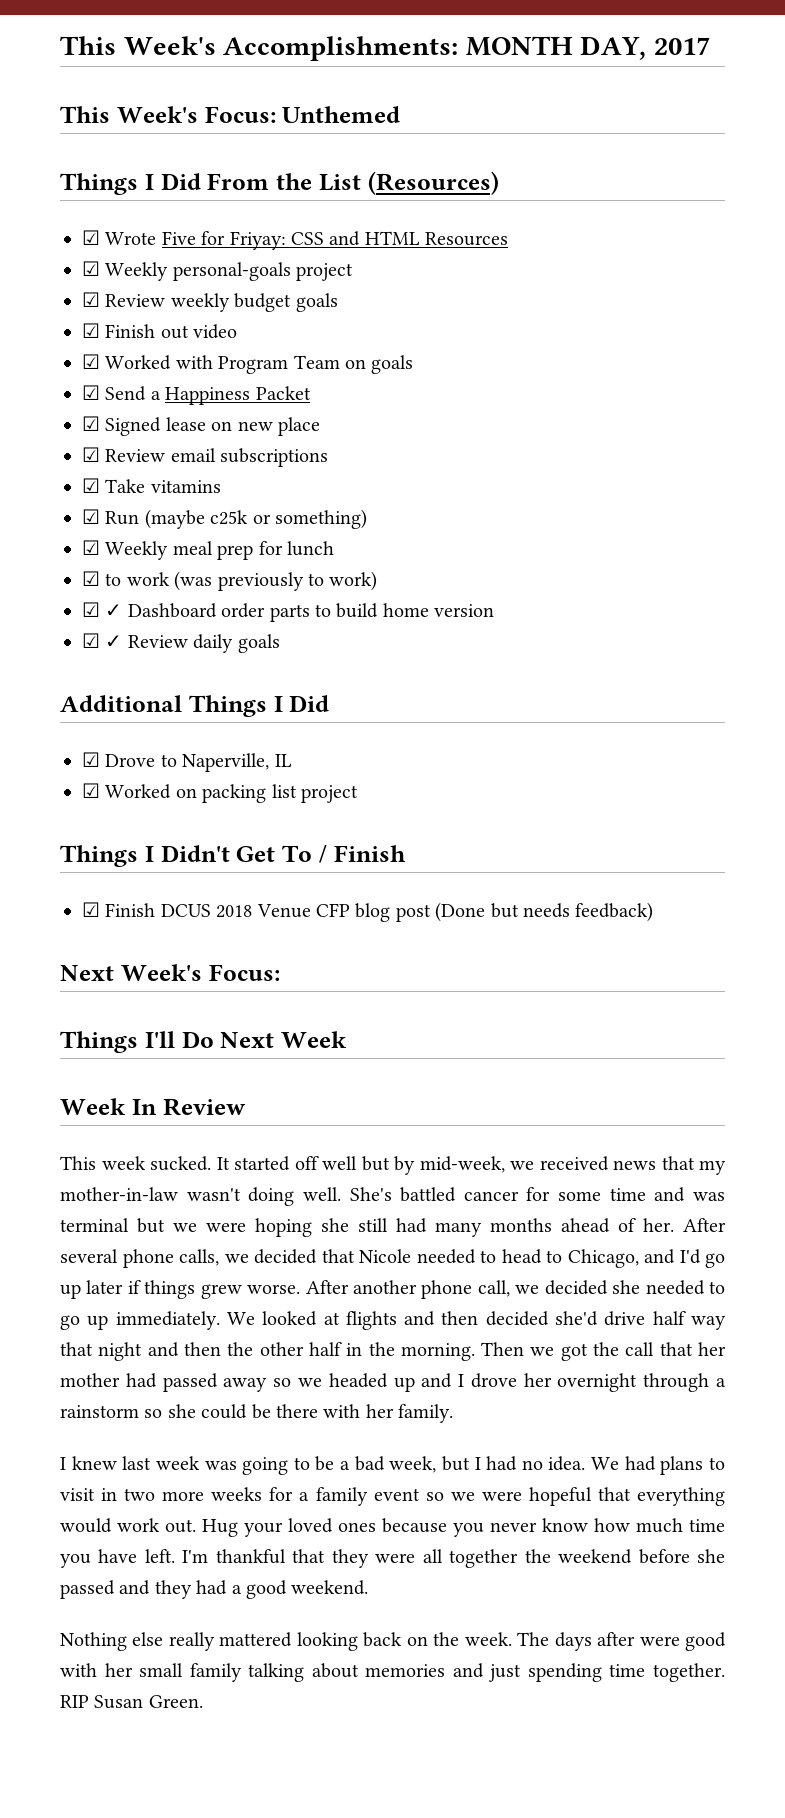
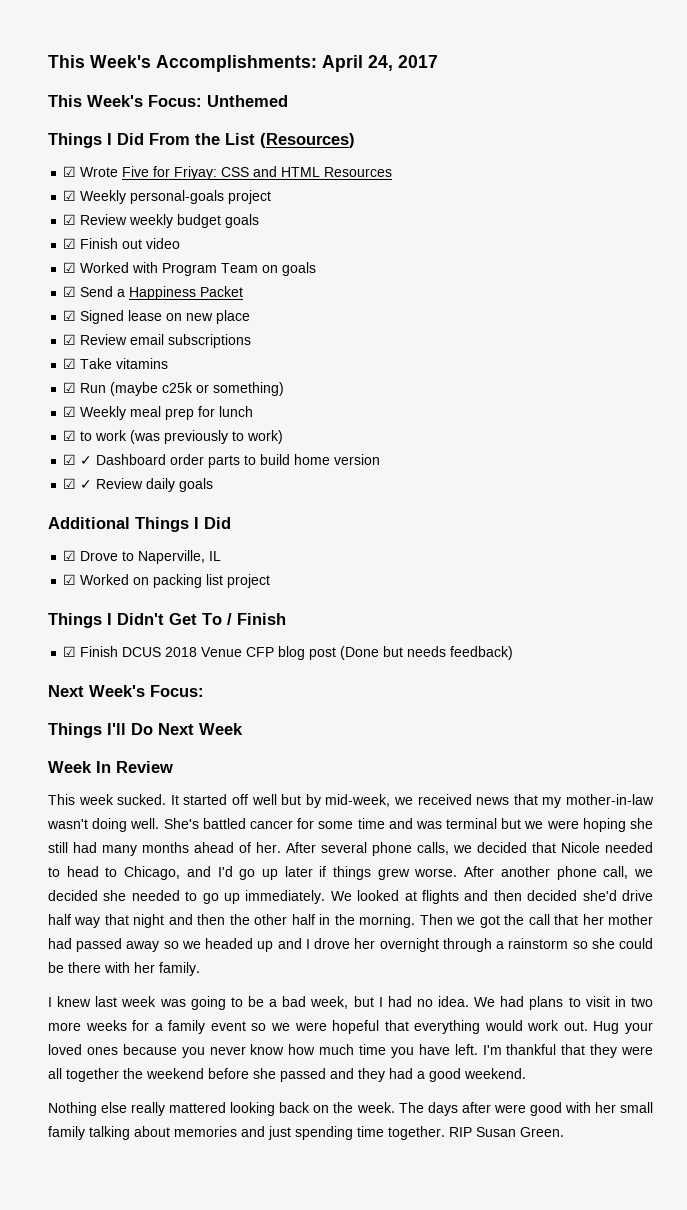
- This Week's Accomplishments: MONTH DAY, 2017
+ This Week's Accomplishments: April 24, 2017

